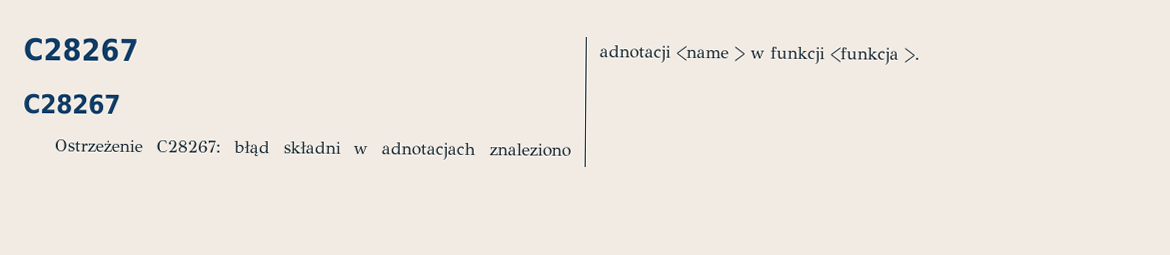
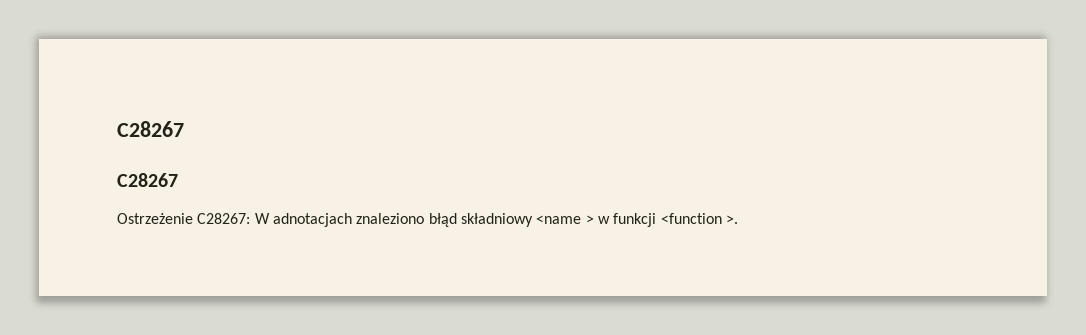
- Ostrzeżenie C28267: błąd składni w adnotacjach znaleziono adnotacji <name > w funkcji <funkcja >.
+ Ostrzeżenie C28267: W adnotacjach znaleziono błąd składniowy <name > w funkcji <function >.

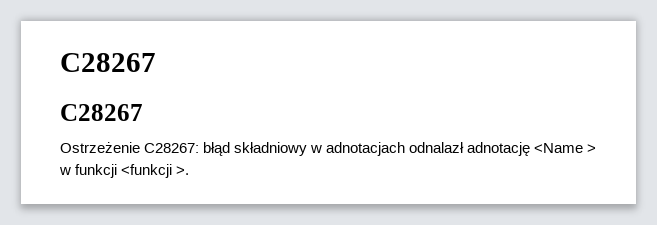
- Ostrzeżenie C28267: W adnotacjach znaleziono błąd składniowy <name > w funkcji <function >.
+ Ostrzeżenie C28267: błąd składniowy w adnotacjach odnalazł adnotację <Name > w funkcji <funkcji >.

